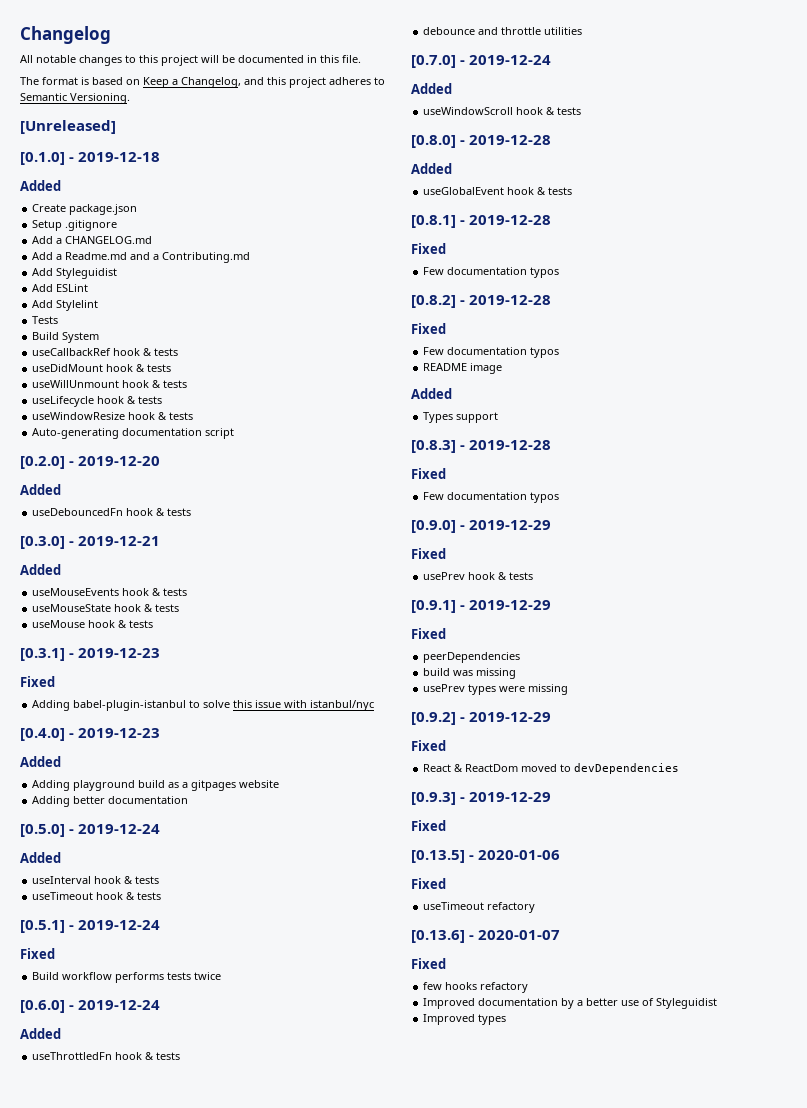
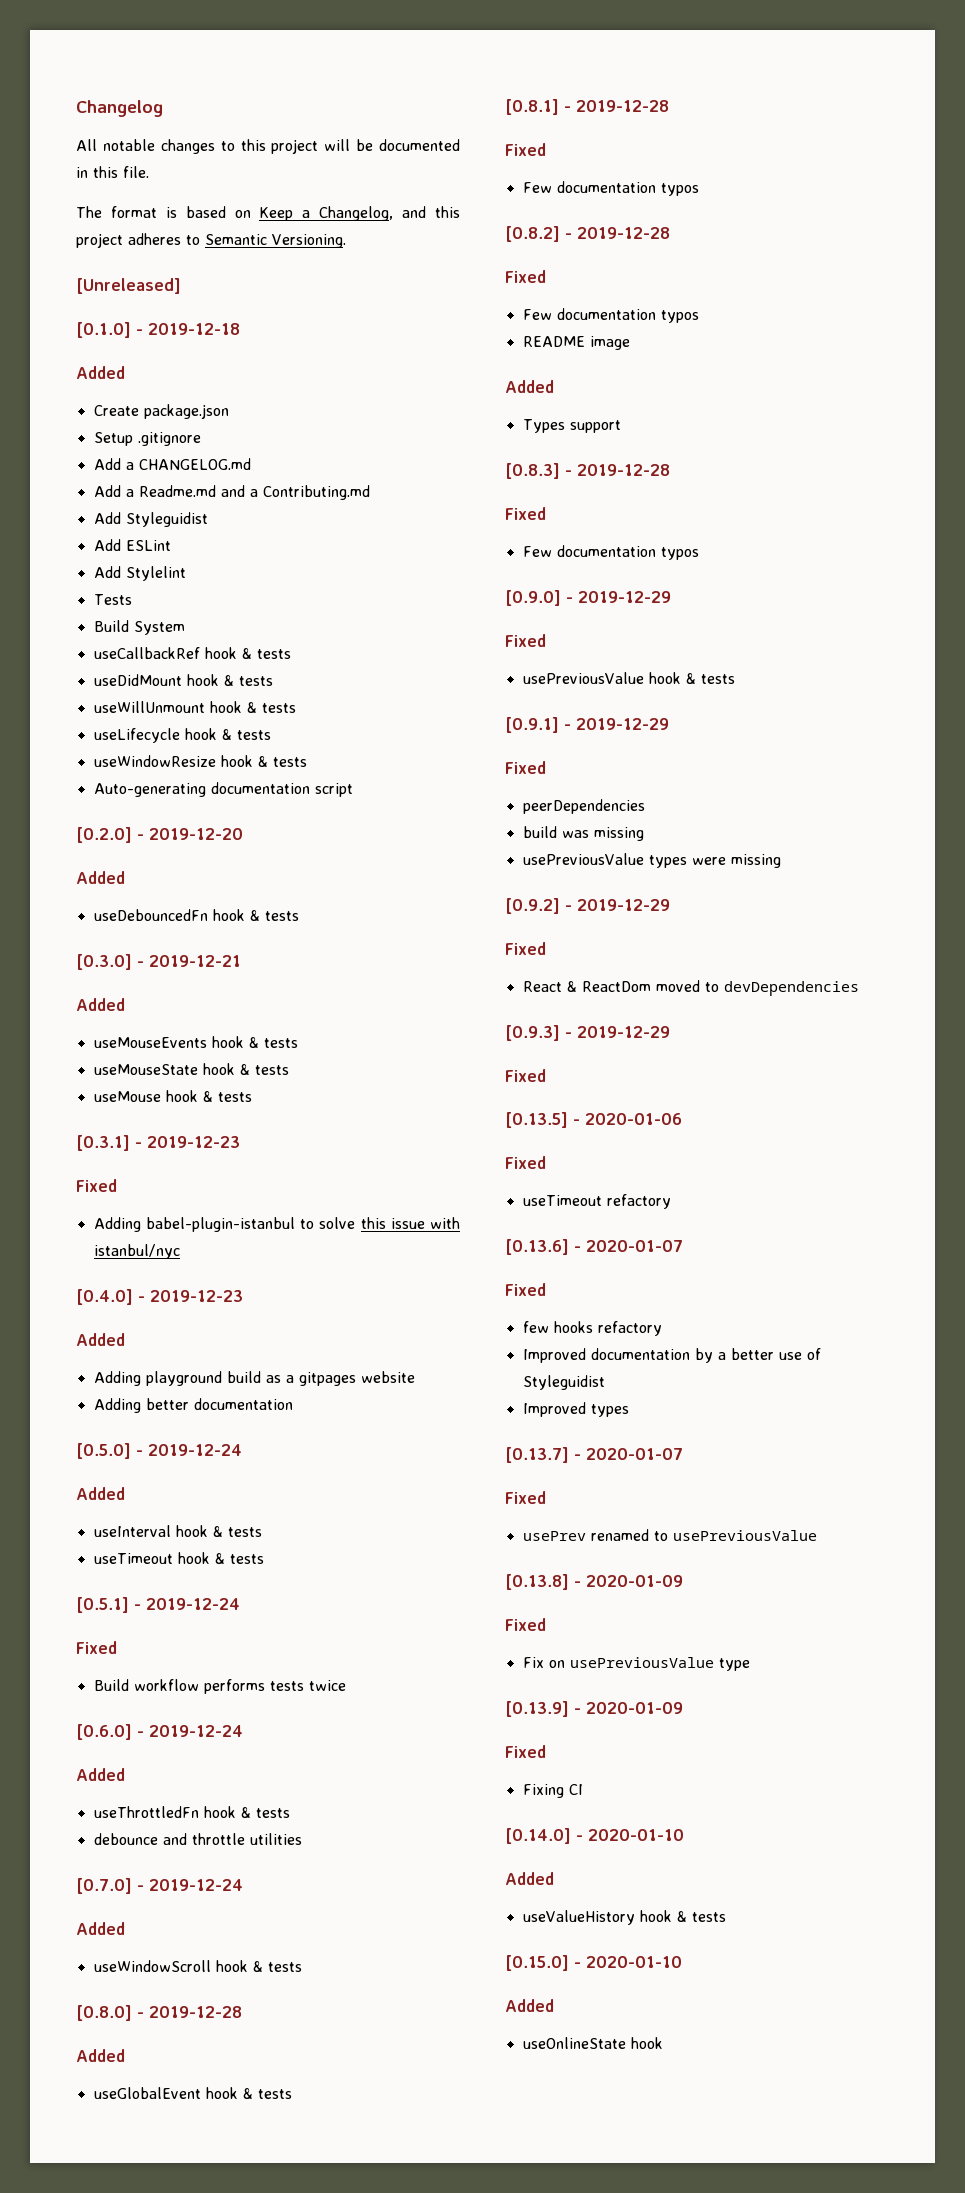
- usePrev hook & tests
+ usePreviousValue hook & tests
- usePrev types were missing
+ usePreviousValue types were missing
+ [0.13.7] - 2020-01-07
+ Fixed
+ usePrev renamed to usePreviousValue
+ [0.13.8] - 2020-01-09
+ Fixed
+ Fix on usePreviousValue type
+ [0.13.9] - 2020-01-09
+ Fixed
+ Fixing CI
+ [0.14.0] - 2020-01-10
+ Added
+ useValueHistory hook & tests
+ [0.15.0] - 2020-01-10
+ Added
+ useOnlineState hook

